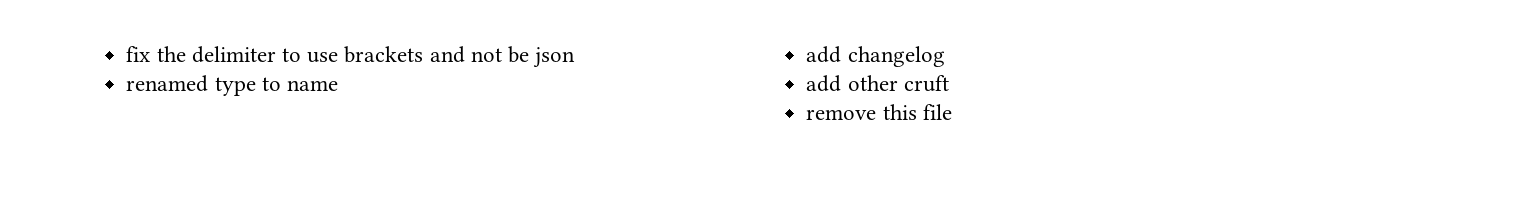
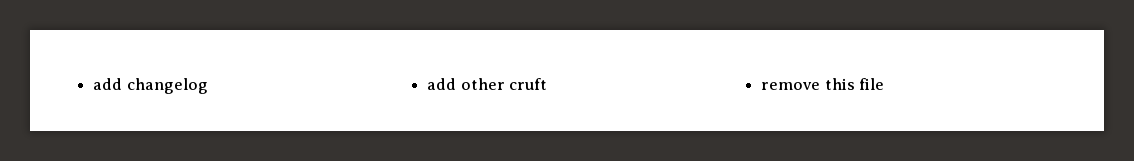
- fix the delimiter to use brackets and not be json
- renamed type to name

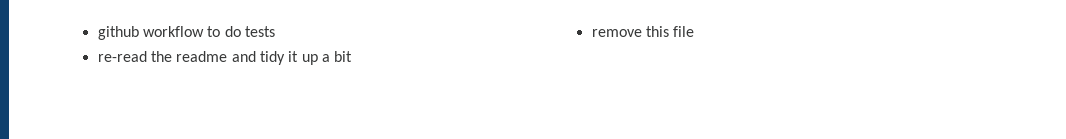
- add changelog
- add other cruft
+ github workflow to do tests
+ re-read the readme and tidy it up a bit

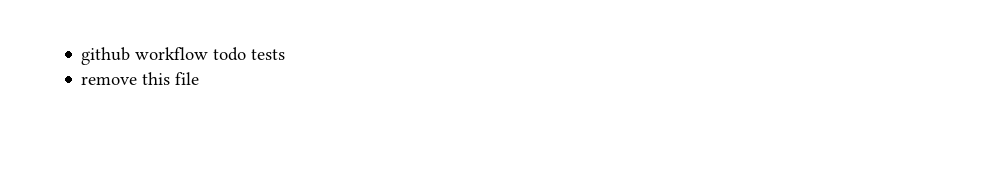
- github workflow to do tests
+ github workflow todo tests
- re-read the readme and tidy it up a bit

